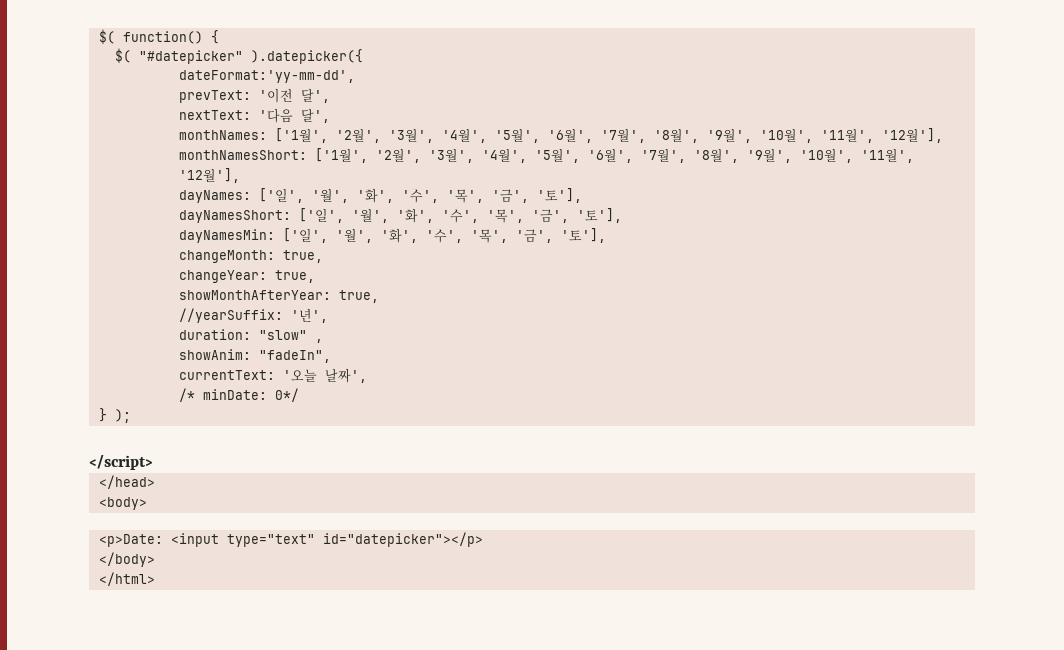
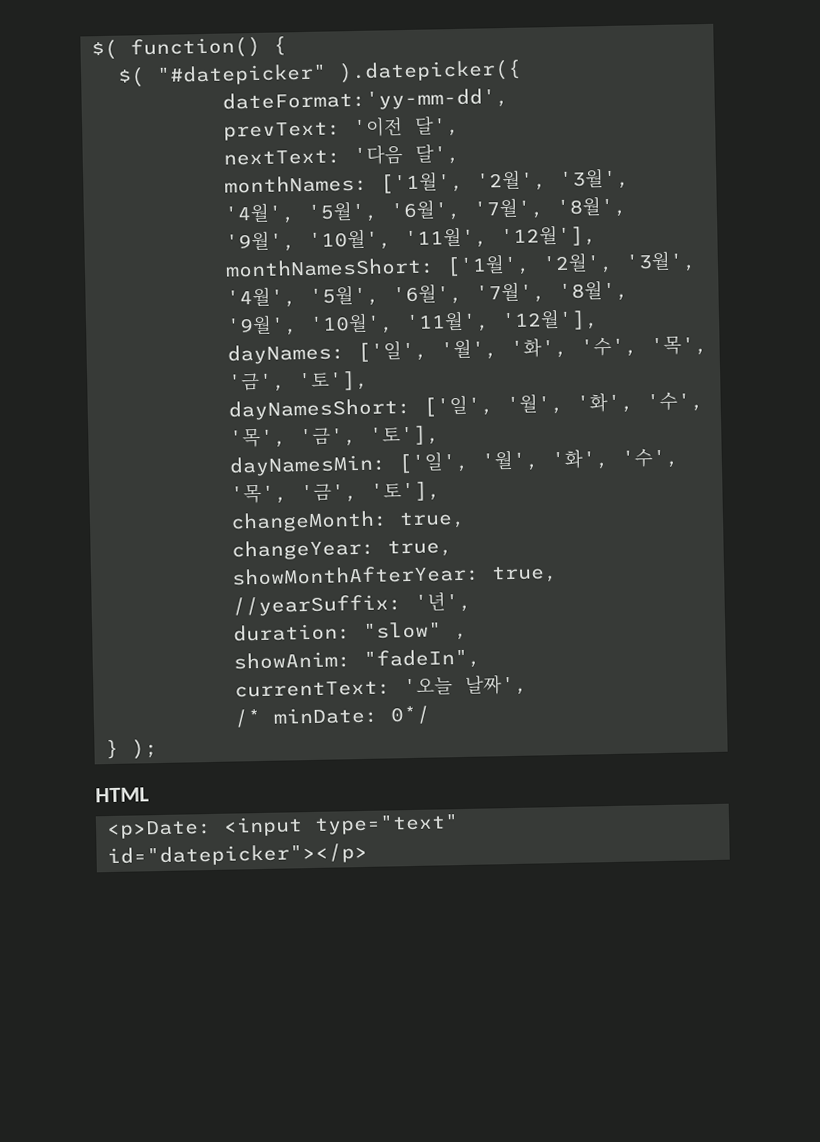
- </script>
- </head>
- <body>
+ HTML
- </body>
- </html>

